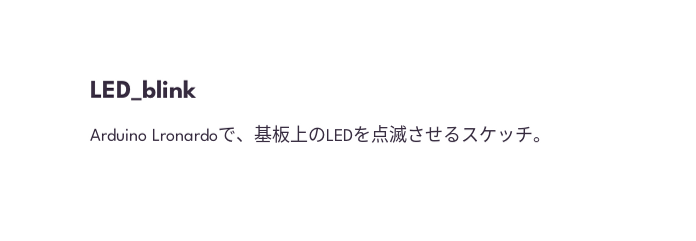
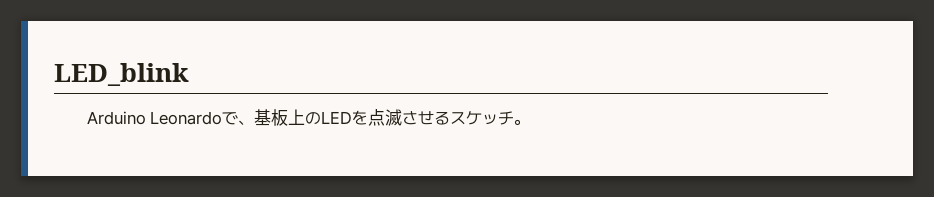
- Arduino Lronardoで、基板上のLEDを点滅させるスケッチ。
+ Arduino Leonardoで、基板上のLEDを点滅させるスケッチ。

